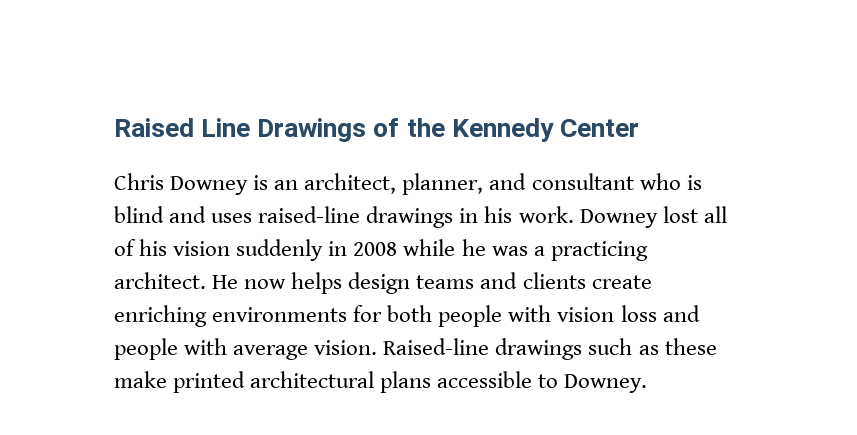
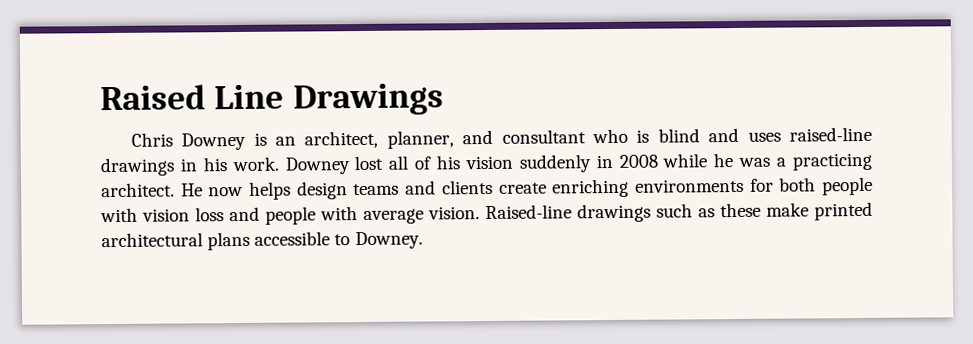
- Raised Line Drawings of the Kennedy Center
+ Raised Line Drawings

